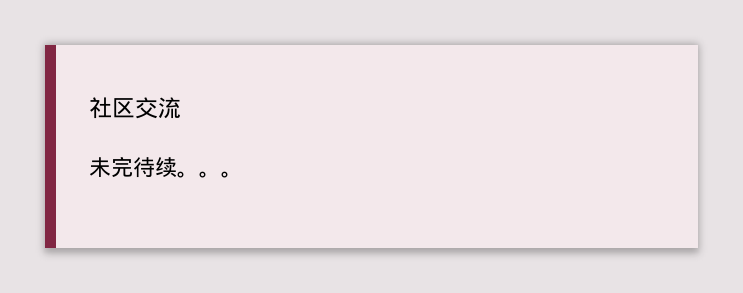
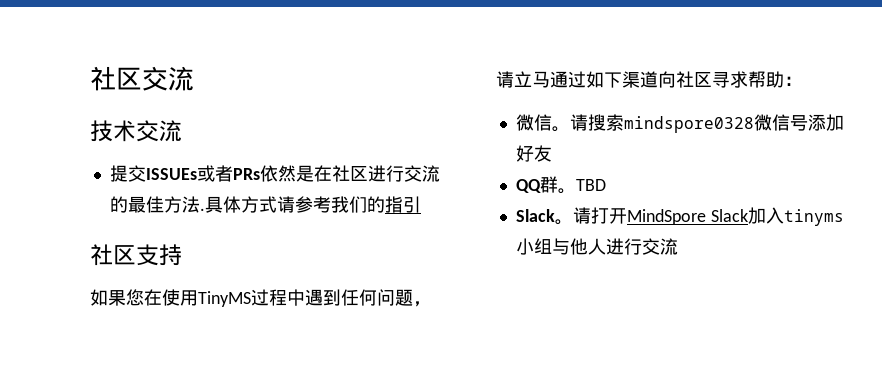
- 未完待续。。。
+ 技术交流
+ 提交ISSUEs或者PRs依然是在社区进行交流的最佳方法.具体方式请参考我们的指引
+ 社区支持
+ 如果您在使用TinyMS过程中遇到任何问题，请立马通过如下渠道向社区寻求帮助：
+ 微信。请搜索mindspore0328微信号添加好友
+ QQ群。TBD
+ Slack。请打开MindSpore Slack加入tinyms小组与他人进行交流

